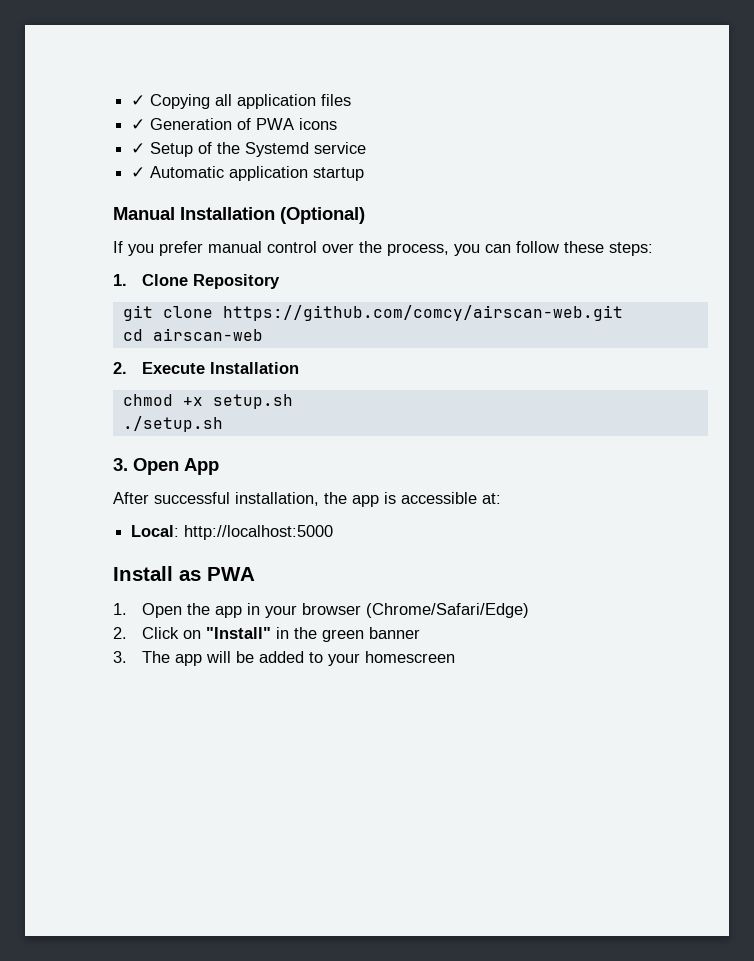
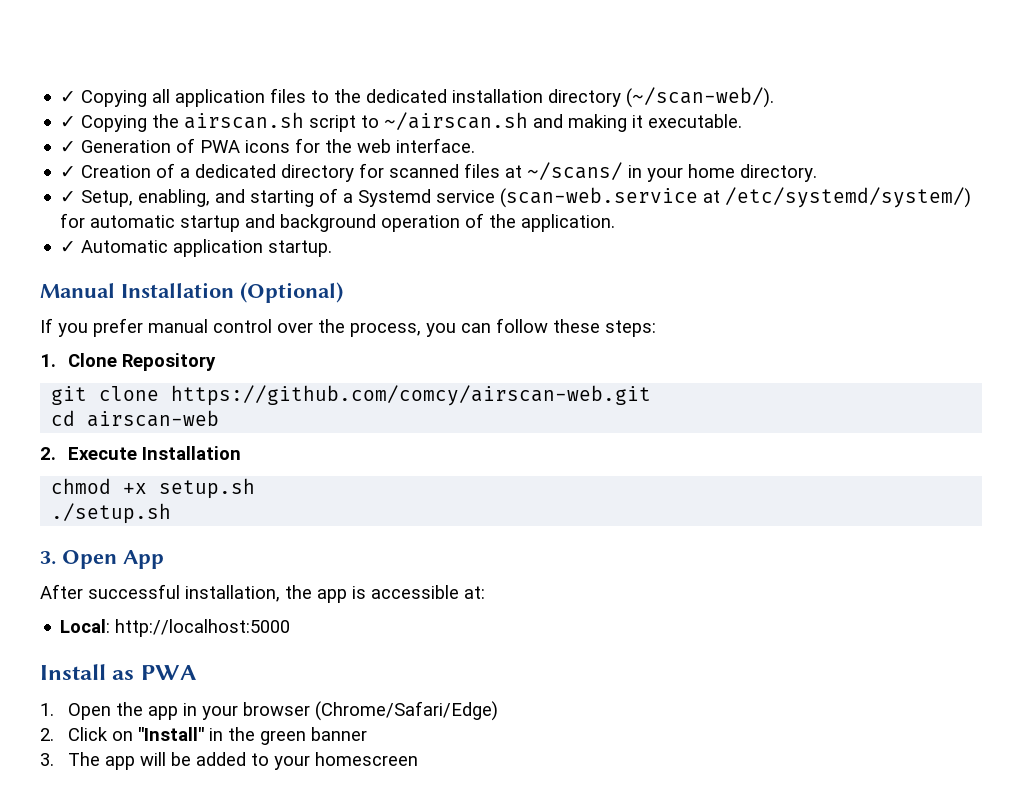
- ✓ Copying all application files
+ ✓ Copying all application files to the dedicated installation directory (~/scan-web/).
+ ✓ Copying the airscan.sh script to ~/airscan.sh and making it executable.
- ✓ Generation of PWA icons
- ✓ Setup of the Systemd service
+ ✓ Generation of PWA icons for the web interface.
+ ✓ Creation of a dedicated directory for scanned files at ~/scans/ in your home directory.
+ ✓ Setup, enabling, and starting of a Systemd service (scan-web.service at /etc/systemd/system/) for automatic startup and background operation of the application.
- ✓ Automatic application startup
+ ✓ Automatic application startup.

